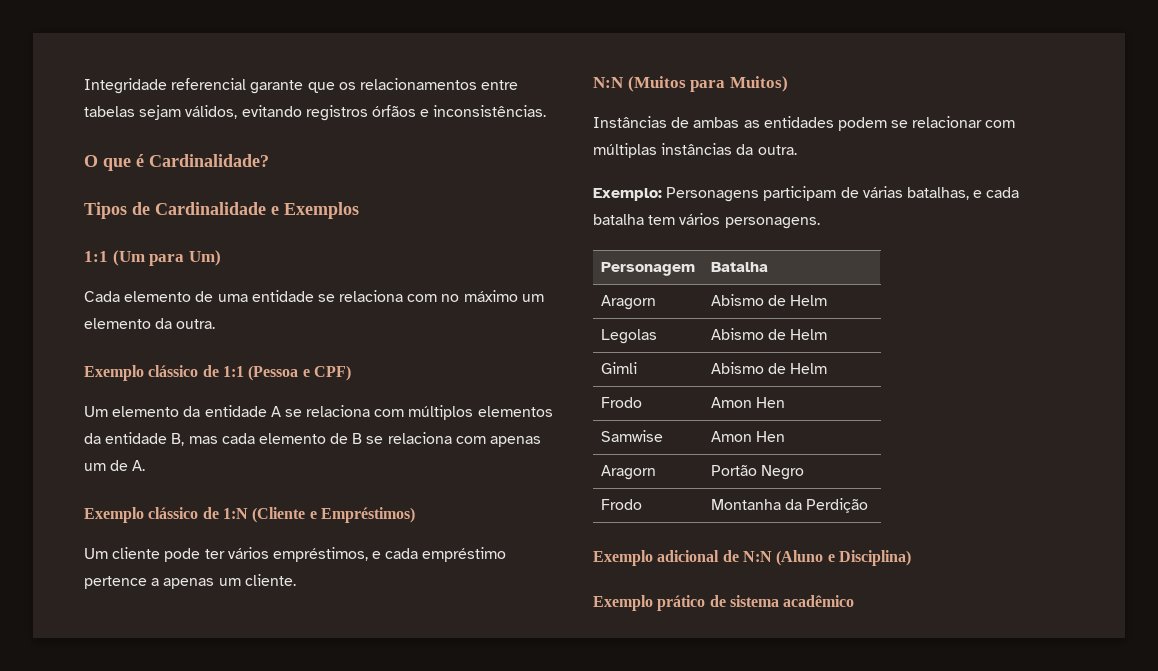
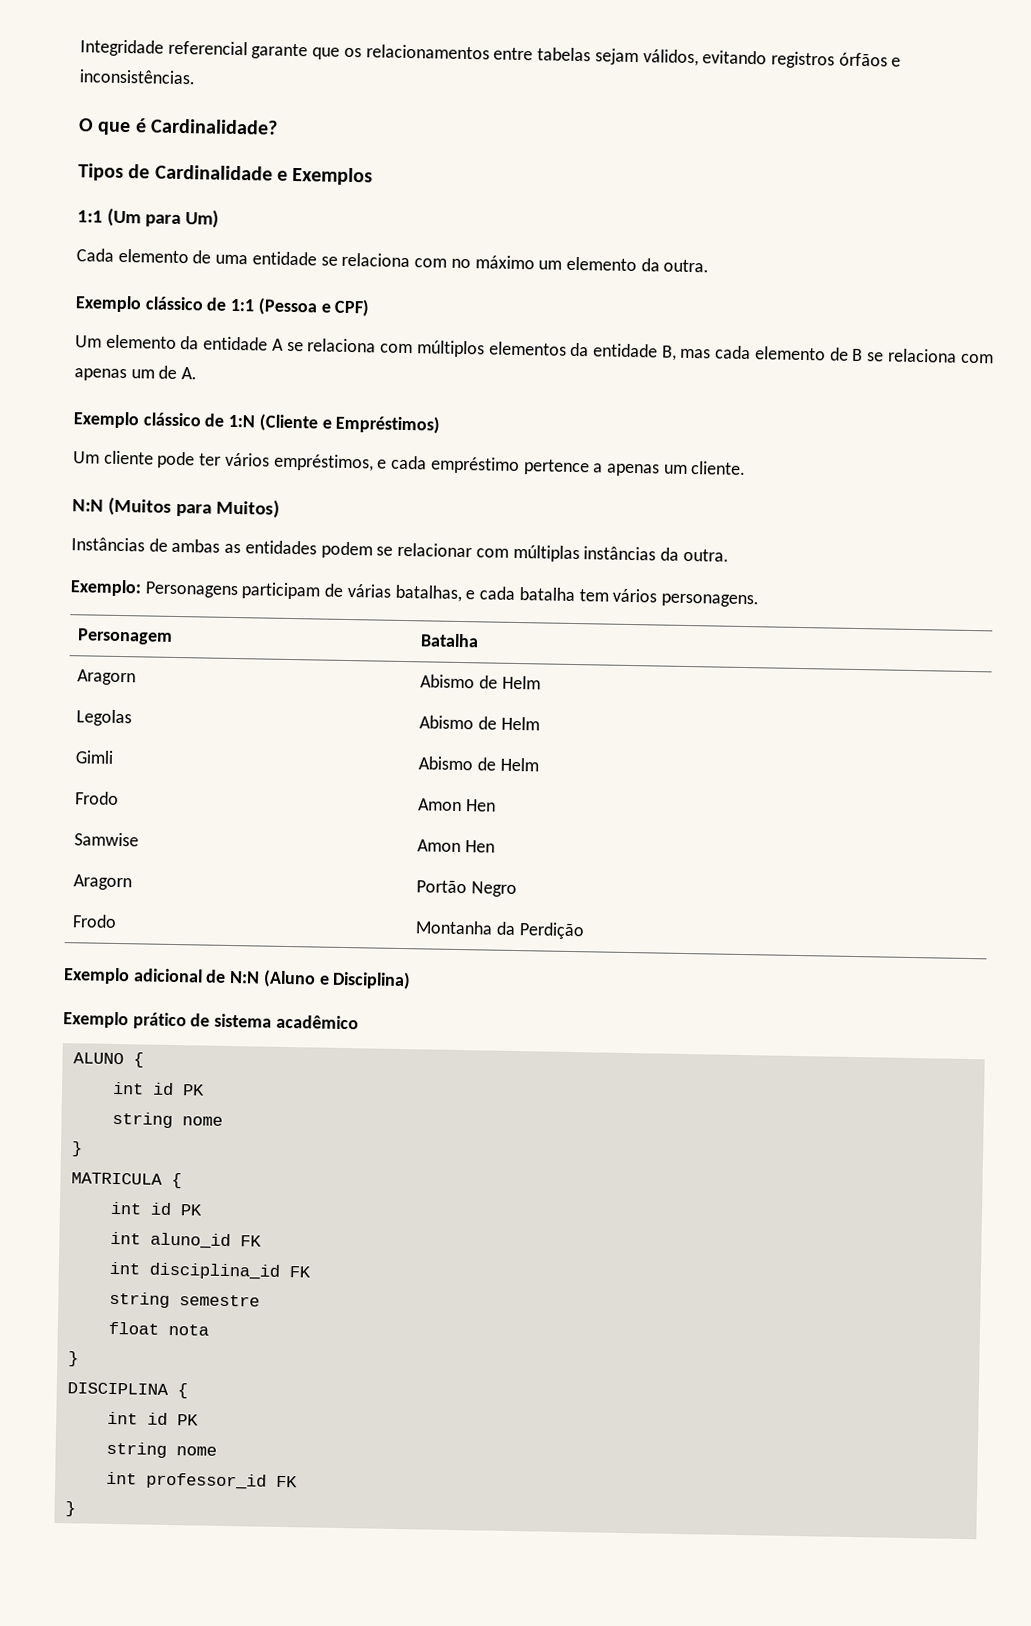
+ ALUNO {
+ int id PK
+ string nome
+ }
+ MATRICULA {
+ int id PK
+ int aluno_id FK
+ int disciplina_id FK
+ string semestre
+ float nota
+ }
+ DISCIPLINA {
+ int id PK
+ string nome
+ int professor_id FK
+ }

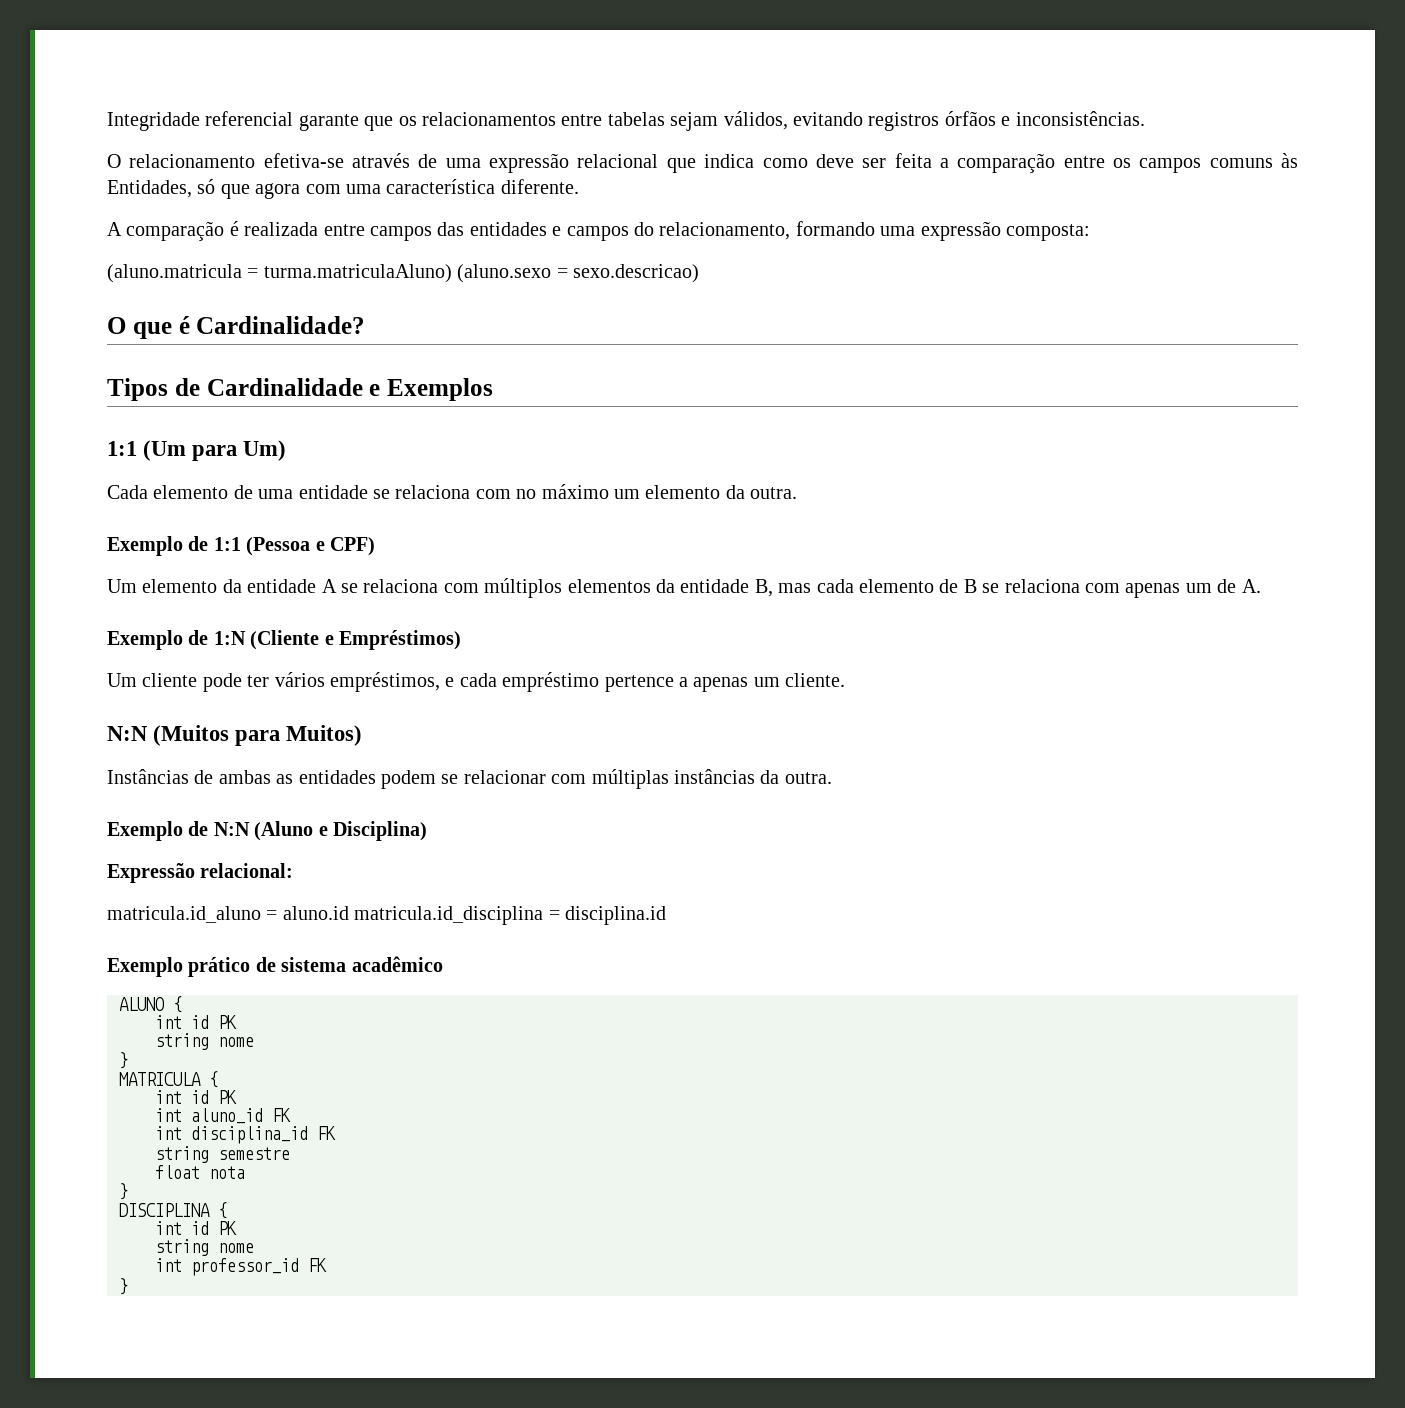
+ O relacionamento efetiva-se através de uma expressão relacional que indica como deve ser feita a comparação entre os campos comuns às Entidades, só que agora com uma característica diferente.
+ A comparação é realizada entre campos das entidades e campos do relacionamento, formando uma expressão composta:
+ (aluno.matricula = turma.matriculaAluno) (aluno.sexo = sexo.descricao)
- Exemplo clássico de 1:1 (Pessoa e CPF)
+ Exemplo de 1:1 (Pessoa e CPF)
- Exemplo clássico de 1:N (Cliente e Empréstimos)
+ Exemplo de 1:N (Cliente e Empréstimos)
- Exemplo: Personagens participam de várias batalhas, e cada batalha tem vários personagens.
- Personagem | Batalha
- Aragorn | Abismo de Helm
- Legolas | Abismo de Helm
- Gimli | Abismo de Helm
- Frodo | Amon Hen
- Samwise | Amon Hen
- Aragorn | Portão Negro
- Frodo | Montanha da Perdição
- Exemplo adicional de N:N (Aluno e Disciplina)
+ Exemplo de N:N (Aluno e Disciplina)
+ Expressão relacional:
+ matricula.id_aluno = aluno.id matricula.id_disciplina = disciplina.id

